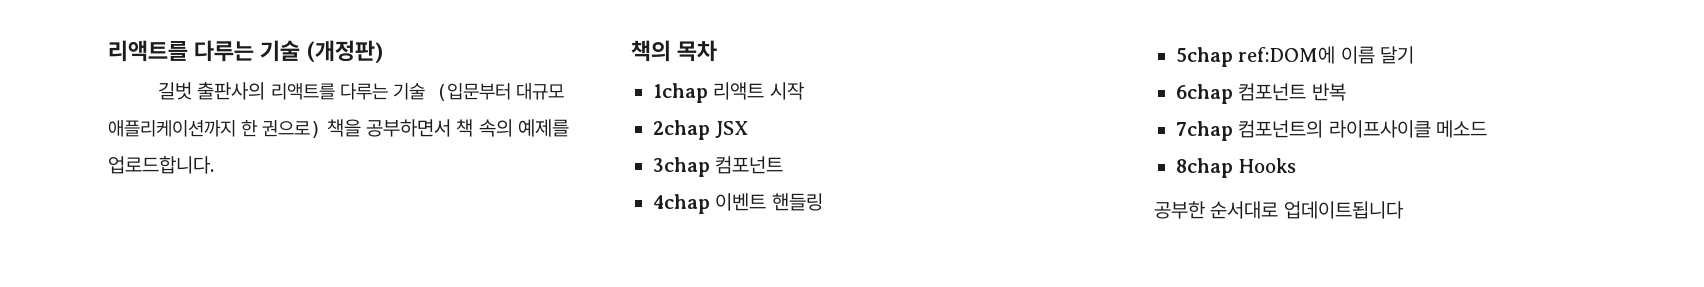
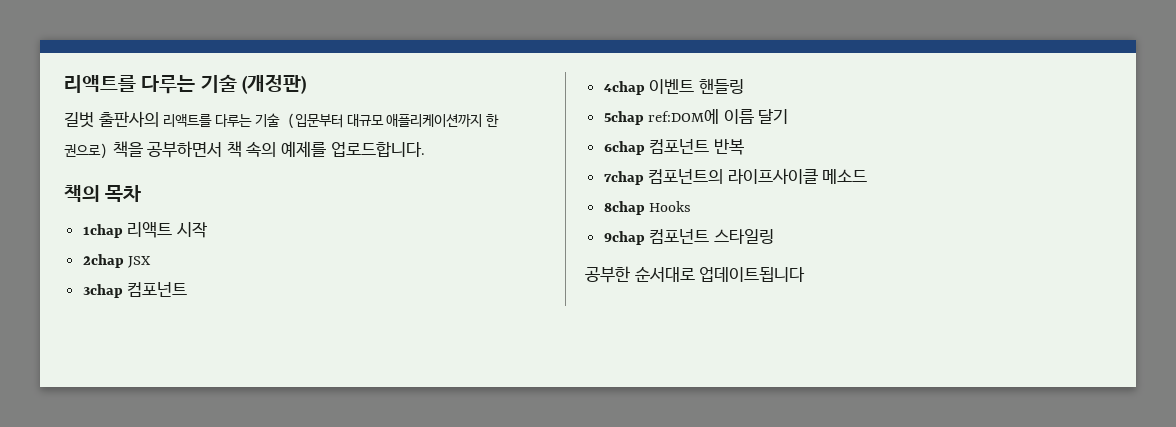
+ 9chap 컴포넌트 스타일링

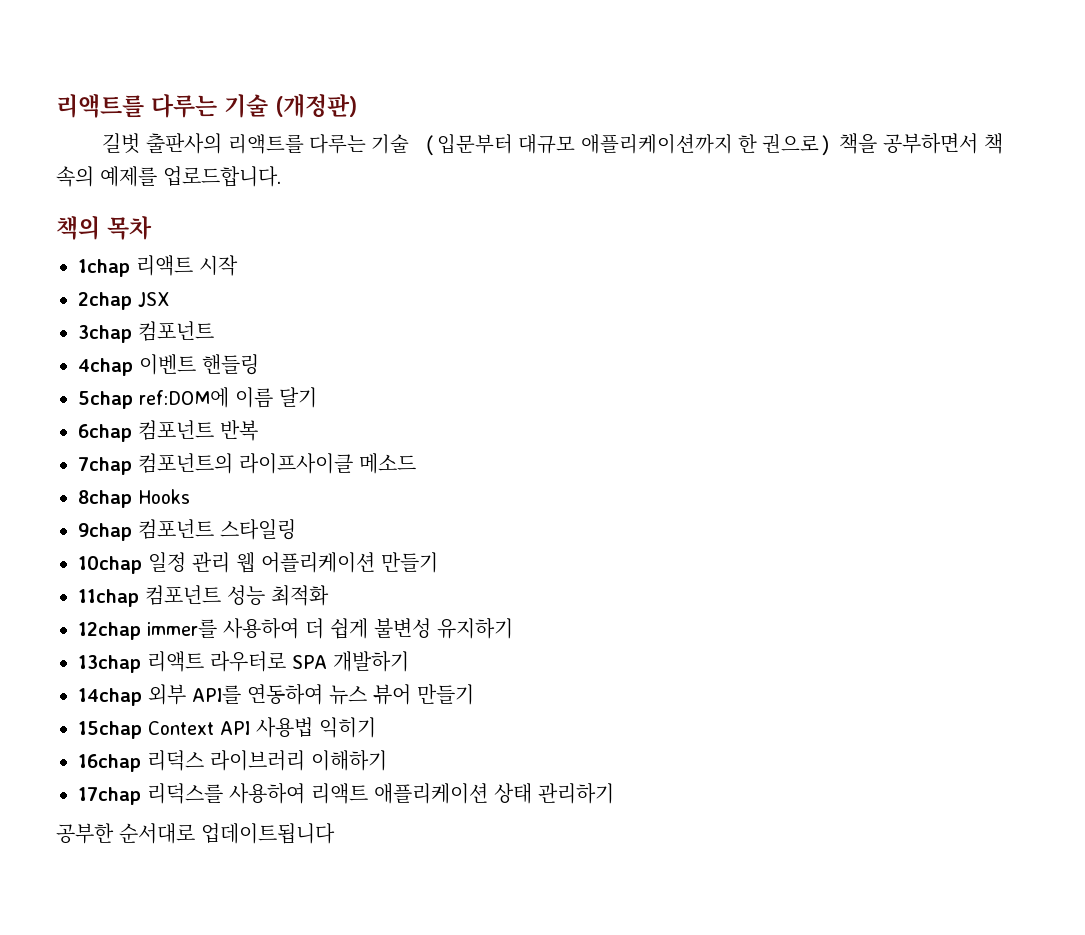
+ 10chap 일정 관리 웹 어플리케이션 만들기
+ 11chap 컴포넌트 성능 최적화
+ 12chap immer를 사용하여 더 쉽게 불변성 유지하기
+ 13chap 리액트 라우터로 SPA 개발하기
+ 14chap 외부 API를 연동하여 뉴스 뷰어 만들기
+ 15chap Context API 사용법 익히기
+ 16chap 리덕스 라이브러리 이해하기
+ 17chap 리덕스를 사용하여 리액트 애플리케이션 상태 관리하기

